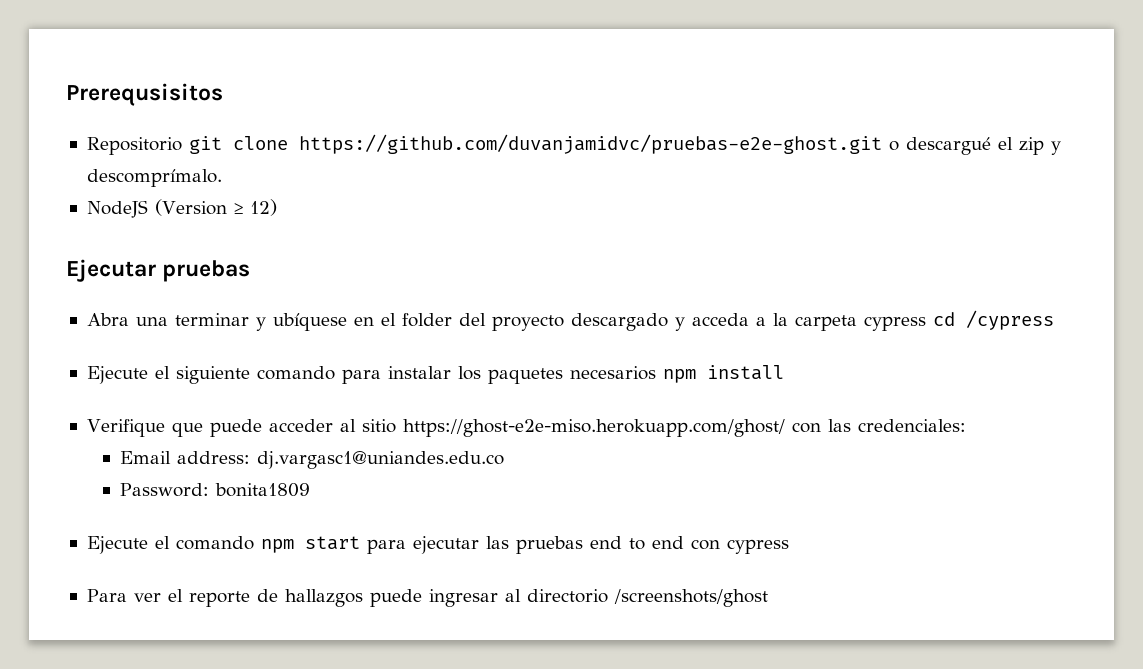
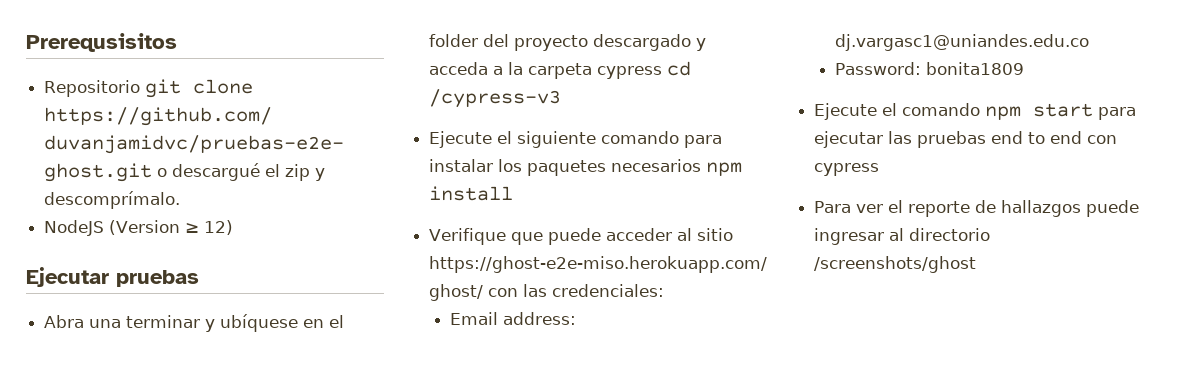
- Abra una terminar y ubíquese en el folder del proyecto descargado y acceda a la carpeta cypress cd /cypress
+ Abra una terminar y ubíquese en el folder del proyecto descargado y acceda a la carpeta cypress cd /cypress-v3

